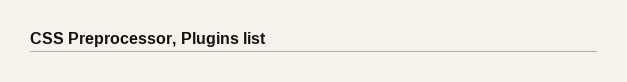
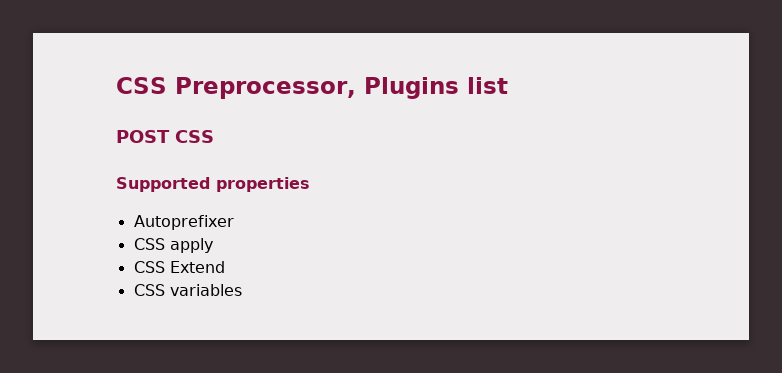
+ POST CSS
+ Supported properties
+ Autoprefixer
+ CSS apply
+ CSS Extend
+ CSS variables

